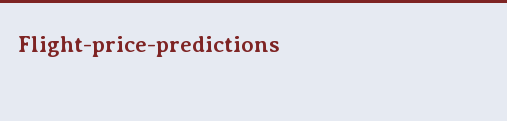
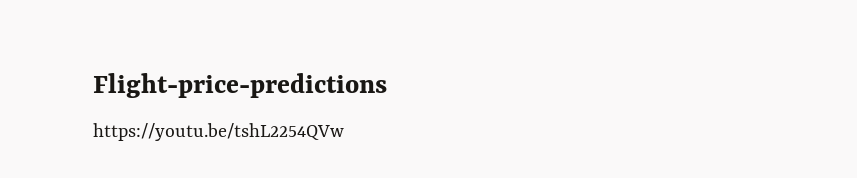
+ https://youtu.be/tshL2254QVw

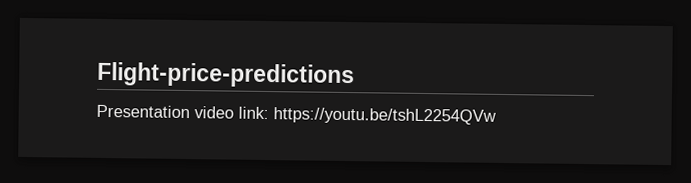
- https://youtu.be/tshL2254QVw
+ Presentation video link: https://youtu.be/tshL2254QVw

